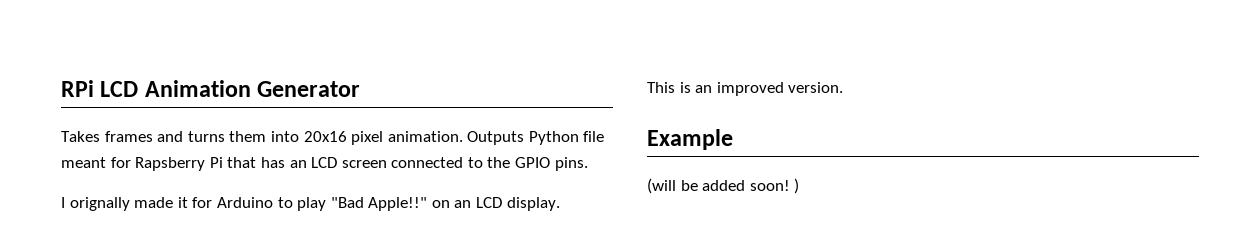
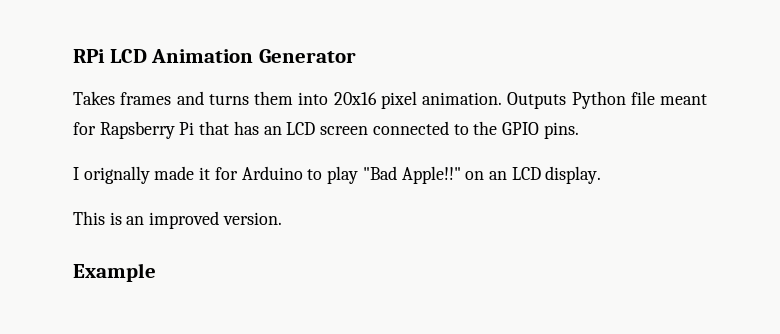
- (will be added soon! )

